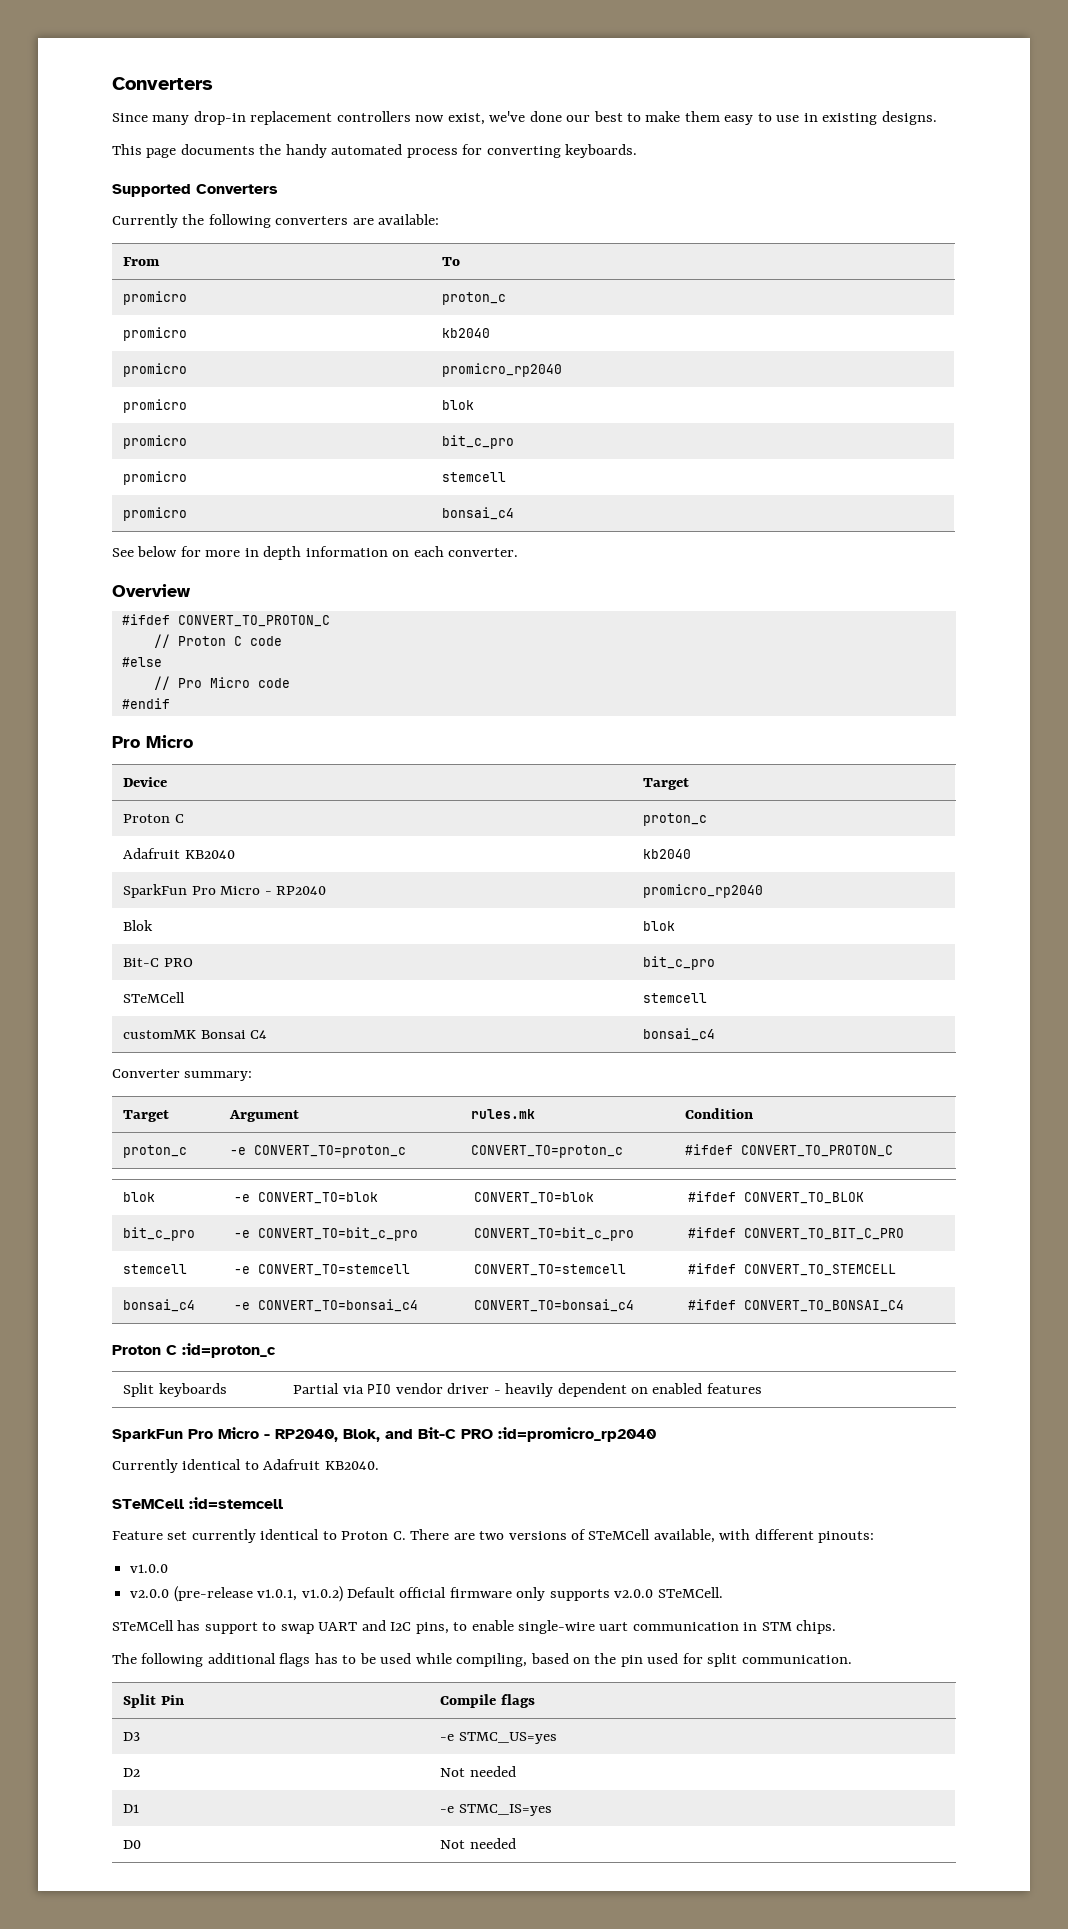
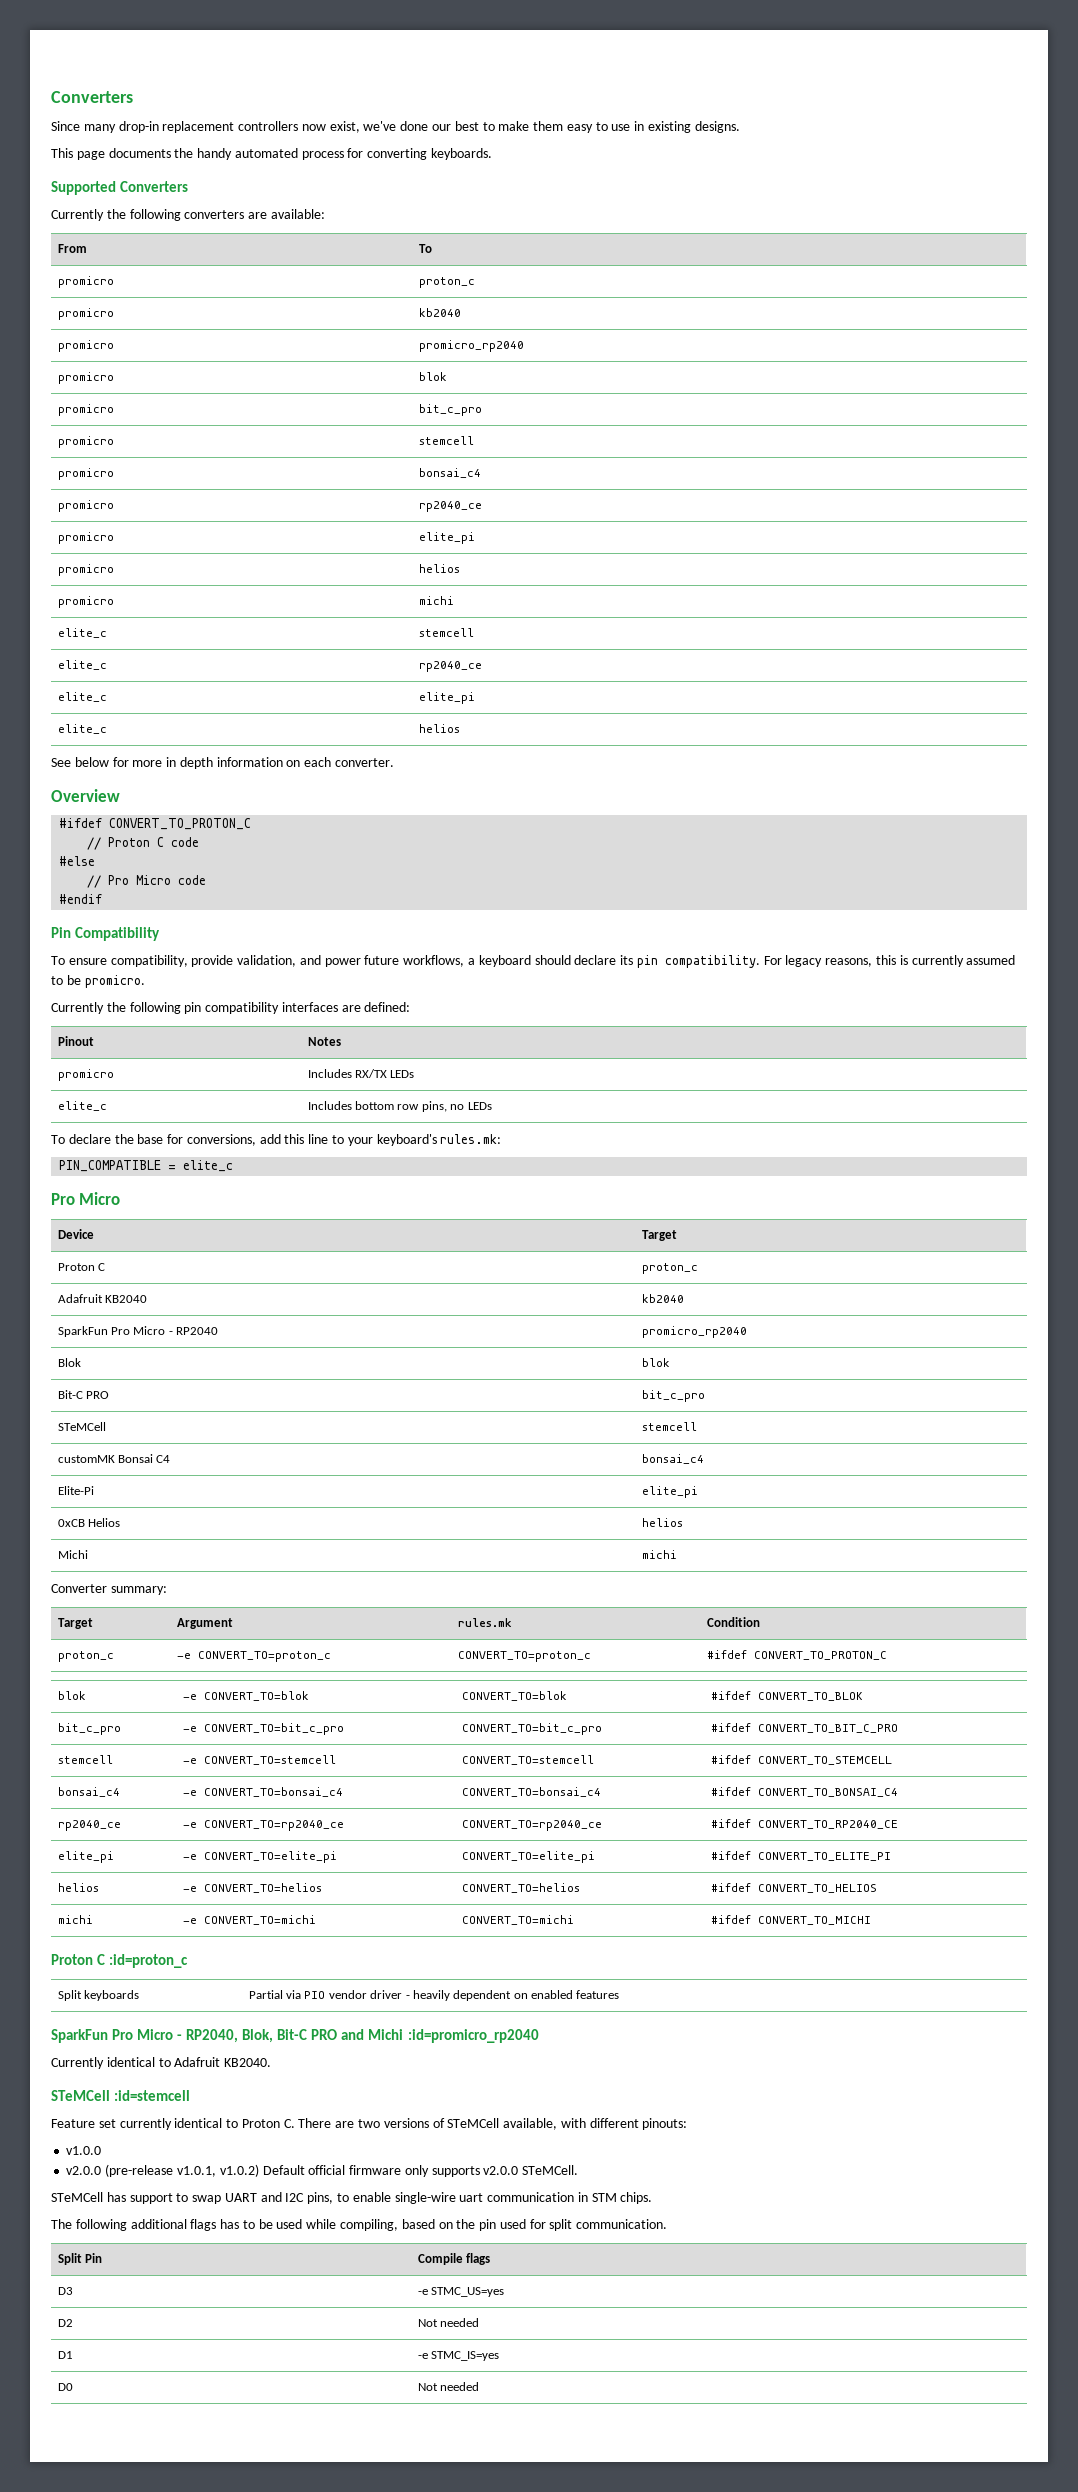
+ promicro | rp2040_ce
+ promicro | elite_pi
+ promicro | helios
+ promicro | michi
+ elite_c | stemcell
+ elite_c | rp2040_ce
+ elite_c | elite_pi
+ elite_c | helios
+ Pin Compatibility
+ To ensure compatibility, provide validation, and power future workflows, a keyboard should declare its pin compatibility. For legacy reasons, this is currently assumed to be promicro.
+ Currently the following pin compatibility interfaces are defined:
+ Pinout | Notes
+ promicro | Includes RX/TX LEDs
+ elite_c | Includes bottom row pins, no LEDs
+ To declare the base for conversions, add this line to your keyboard's rules.mk:
+ PIN_COMPATIBLE = elite_c
+ Elite-Pi | elite_pi
+ 0xCB Helios | helios
+ Michi | michi
+ rp2040_ce | -e CONVERT_TO=rp2040_ce | CONVERT_TO=rp2040_ce | #ifdef CONVERT_TO_RP2040_CE
+ elite_pi | -e CONVERT_TO=elite_pi | CONVERT_TO=elite_pi | #ifdef CONVERT_TO_ELITE_PI
+ helios | -e CONVERT_TO=helios | CONVERT_TO=helios | #ifdef CONVERT_TO_HELIOS
+ michi | -e CONVERT_TO=michi | CONVERT_TO=michi | #ifdef CONVERT_TO_MICHI
- SparkFun Pro Micro - RP2040, Blok, and Bit-C PRO :id=promicro_rp2040
+ SparkFun Pro Micro - RP2040, Blok, Bit-C PRO and Michi :id=promicro_rp2040

